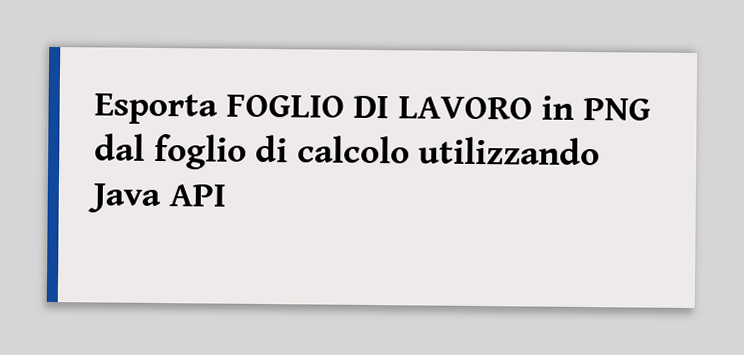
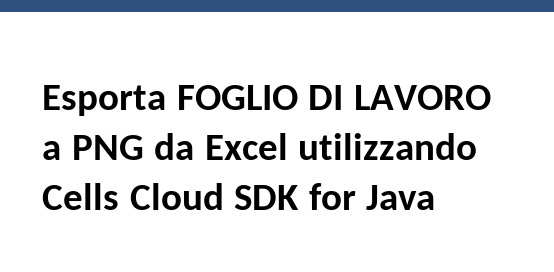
- Esporta FOGLIO DI LAVORO in PNG dal foglio di calcolo utilizzando Java API
+ Esporta FOGLIO DI LAVORO a PNG da Excel utilizzando Cells Cloud SDK for Java

